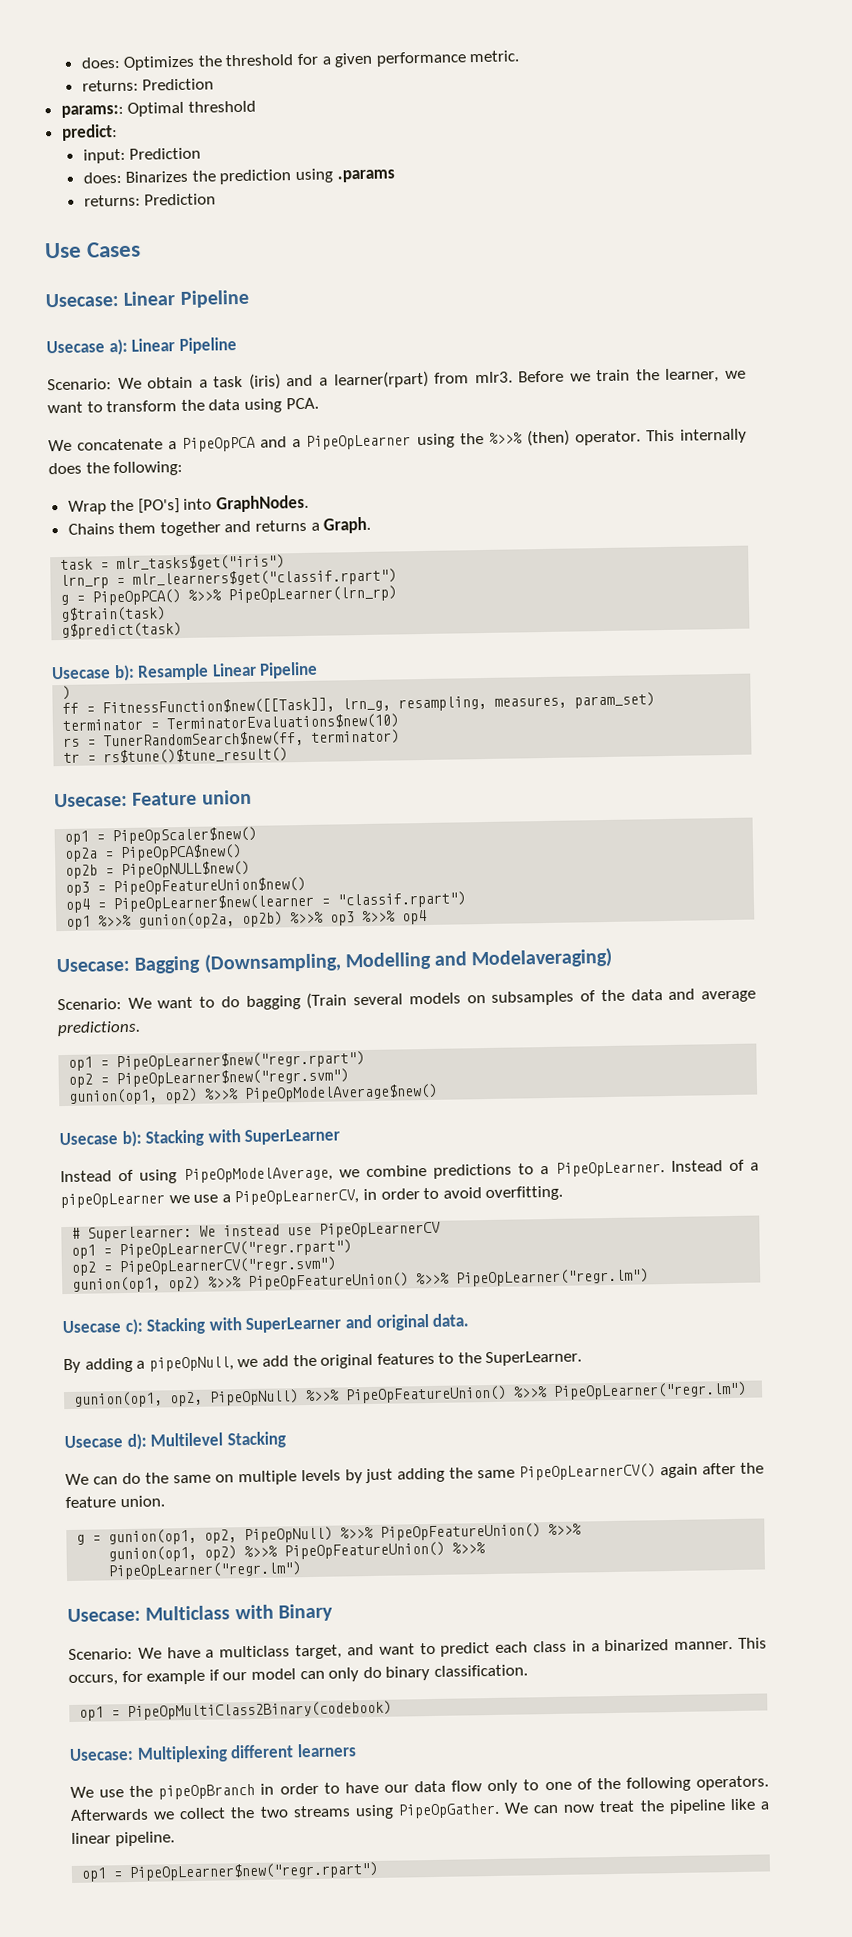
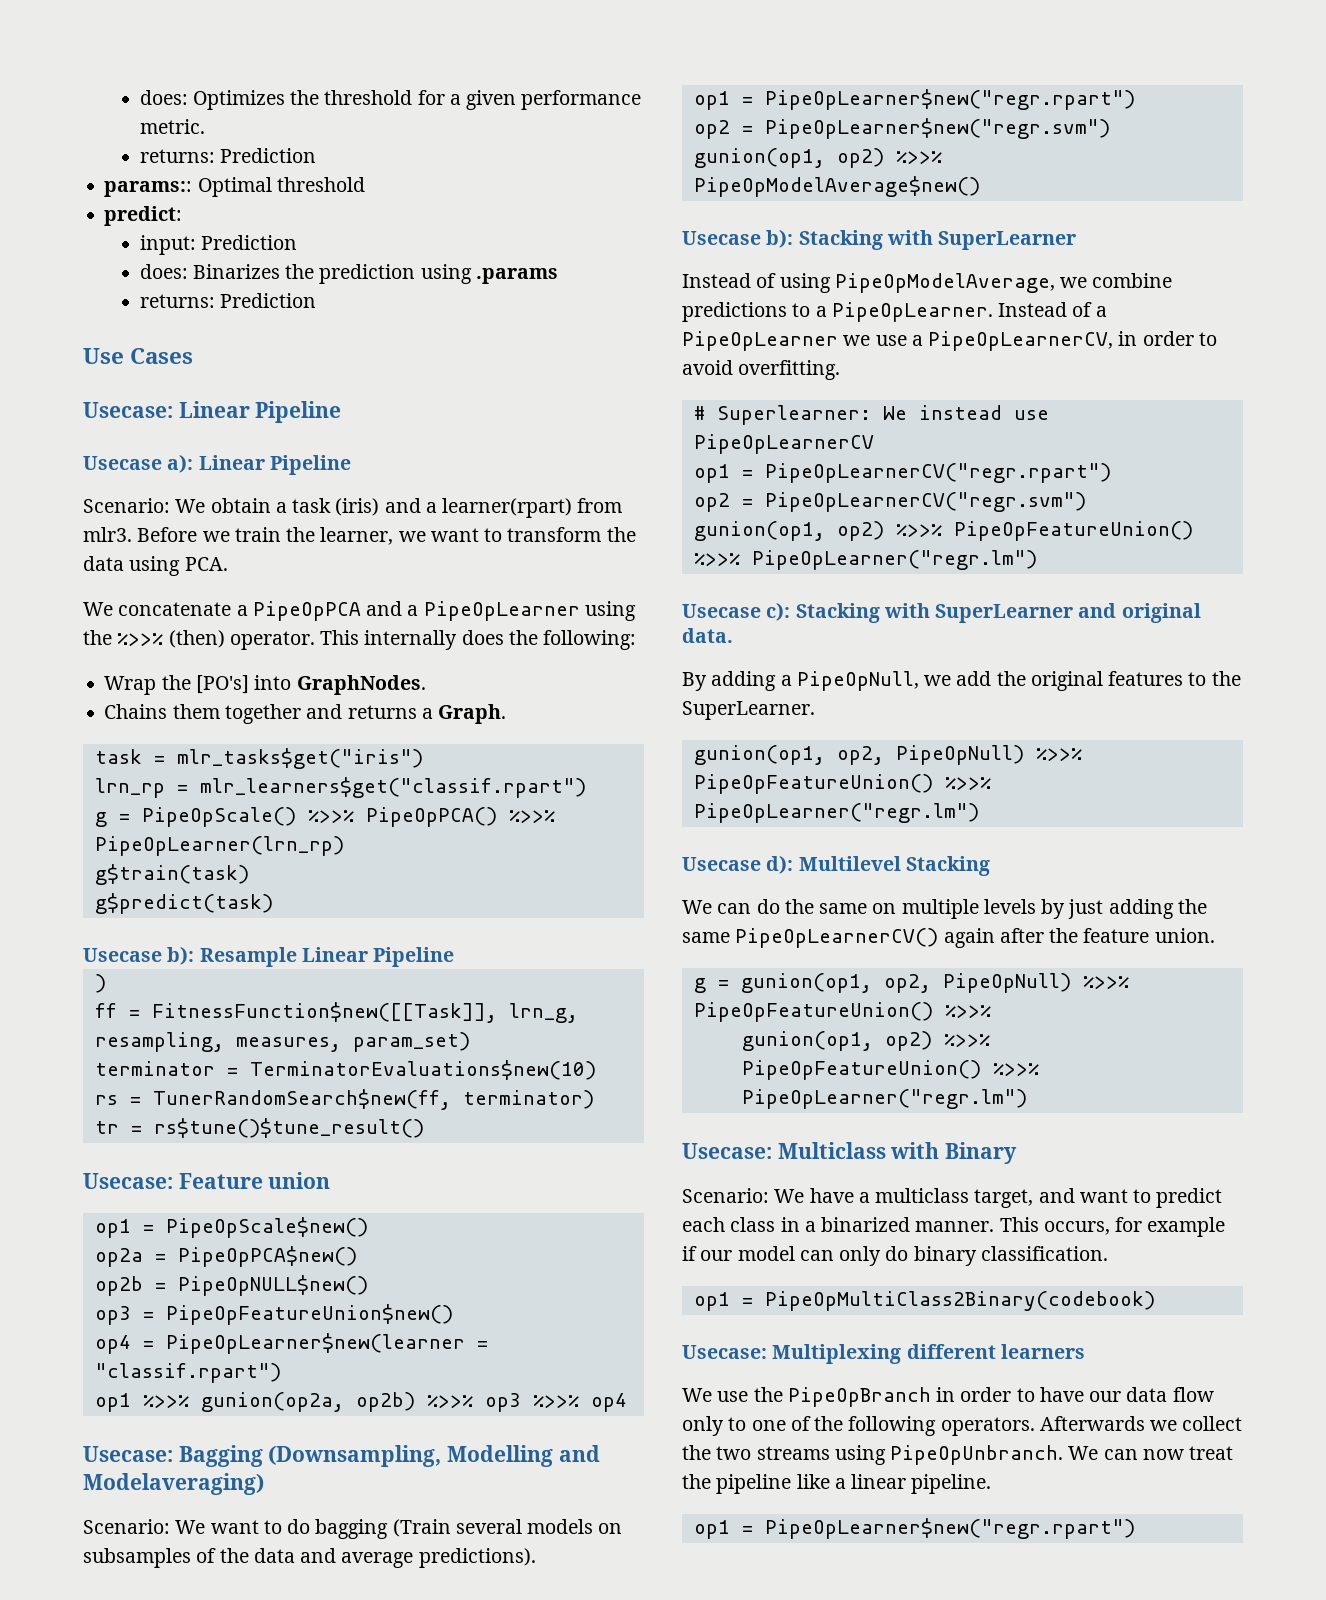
- g = PipeOpPCA() %>>% PipeOpLearner(lrn_rp)
+ g = PipeOpScale() %>>% PipeOpPCA() %>>% PipeOpLearner(lrn_rp)
- op1 = PipeOpScaler$new()
+ op1 = PipeOpScale$new()
- Scenario: We want to do bagging (Train several models on subsamples of the data and average predictions.
+ Scenario: We want to do bagging (Train several models on subsamples of the data and average predictions).
- Instead of a pipeOpLearner we use a PipeOpLearnerCV, in order to avoid overfitting.
+ Instead of a PipeOpLearner we use a PipeOpLearnerCV, in order to avoid overfitting.
- By adding a pipeOpNull, we add the original features to the SuperLearner.
+ By adding a PipeOpNull, we add the original features to the SuperLearner.
- We use the pipeOpBranch in order to have our data flow only to one of the following operators.
+ We use the PipeOpBranch in order to have our data flow only to one of the following operators.
- Afterwards we collect the two streams using PipeOpGather.
+ Afterwards we collect the two streams using PipeOpUnbranch.

